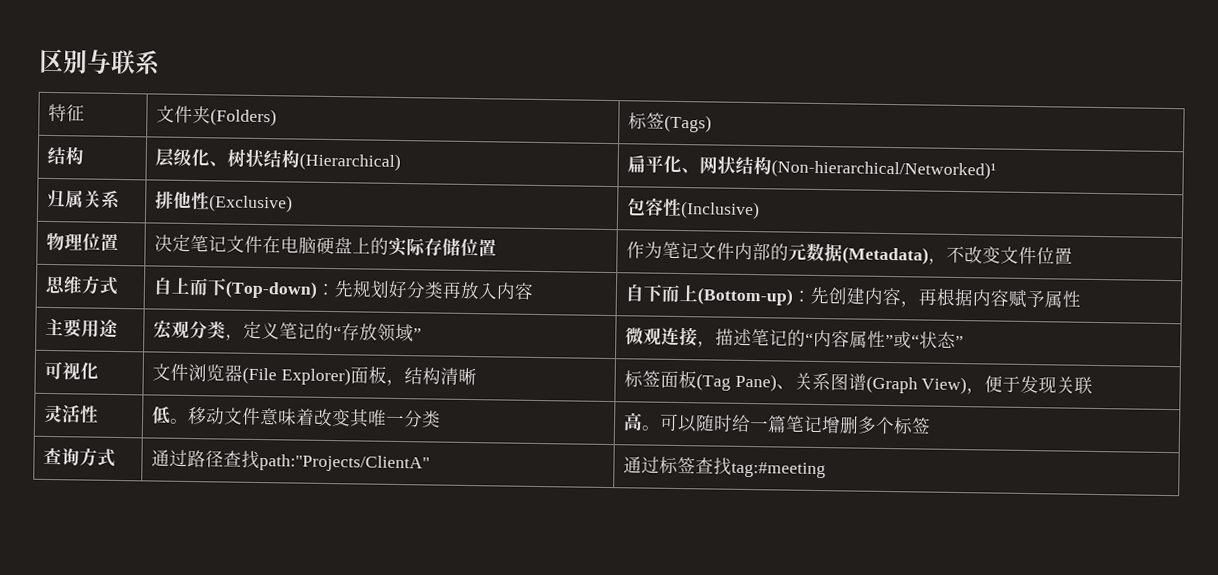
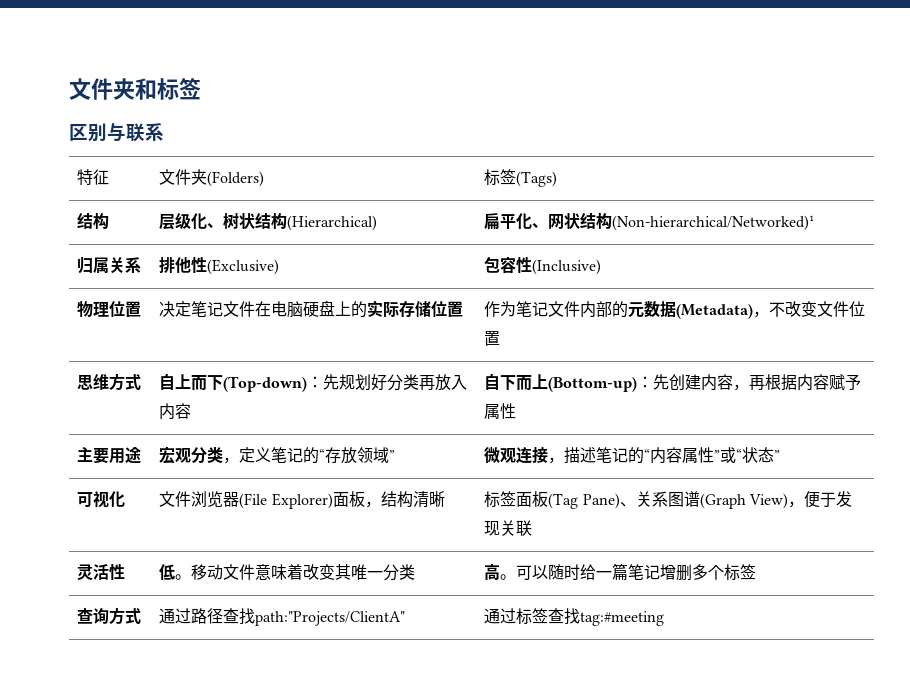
+ 文件夹和标签

